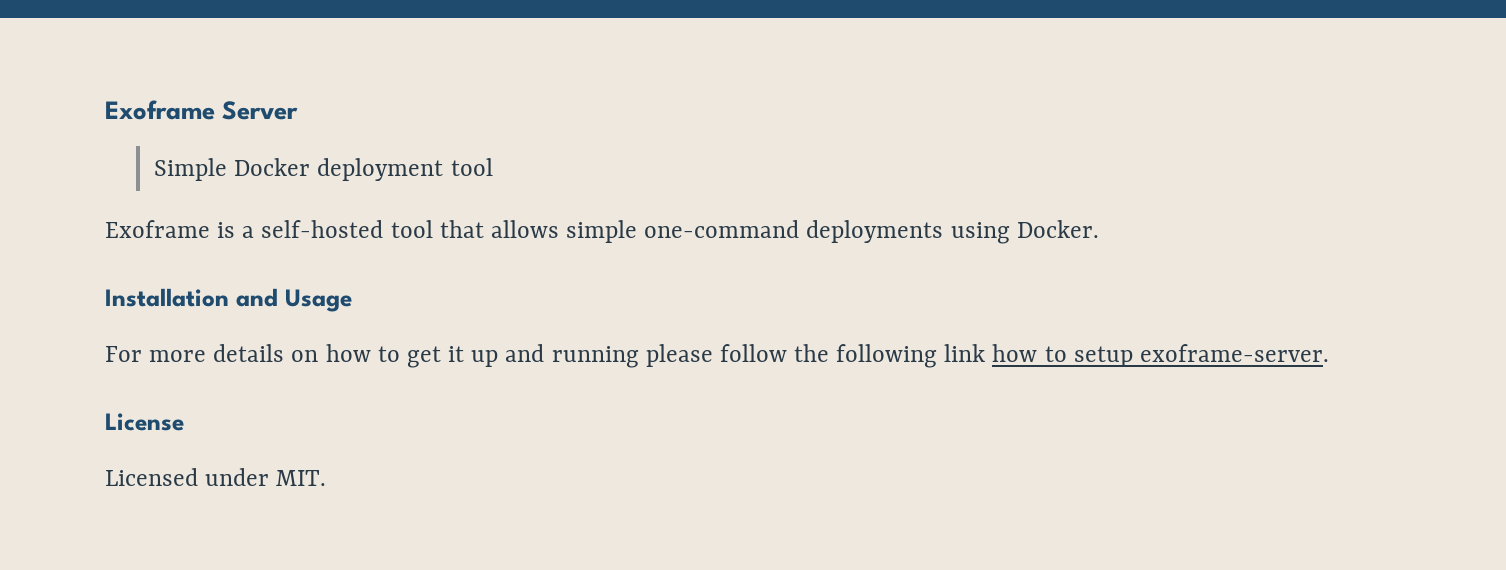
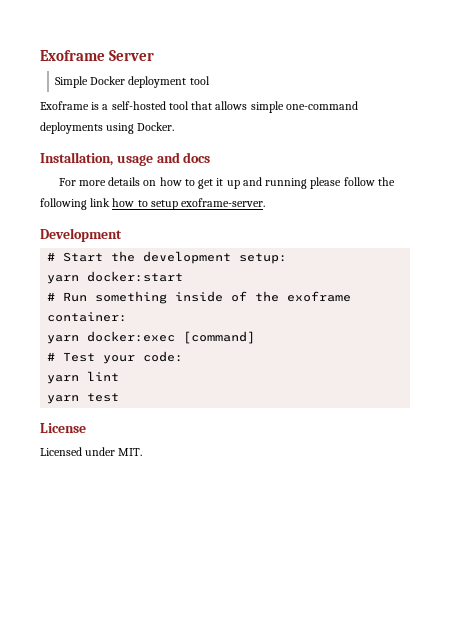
- Installation and Usage
+ Installation, usage and docs
+ Development
+ # Start the development setup:
+ yarn docker:start
+ # Run something inside of the exoframe container:
+ yarn docker:exec [command]
+ # Test your code:
+ yarn lint
+ yarn test

